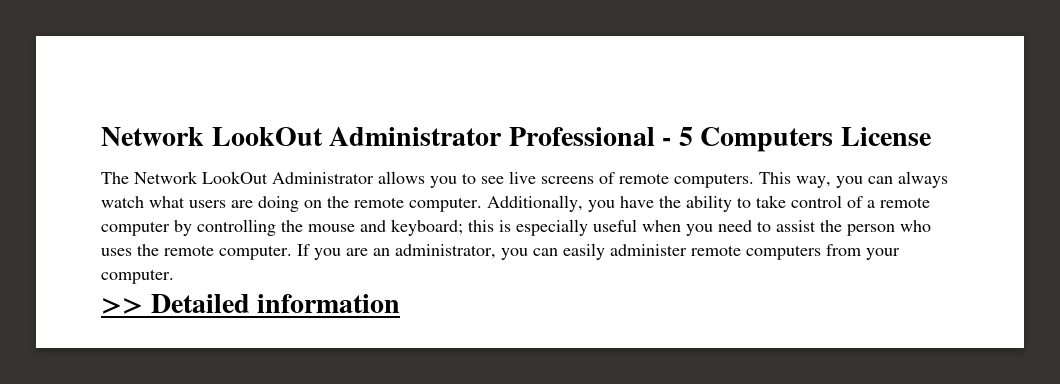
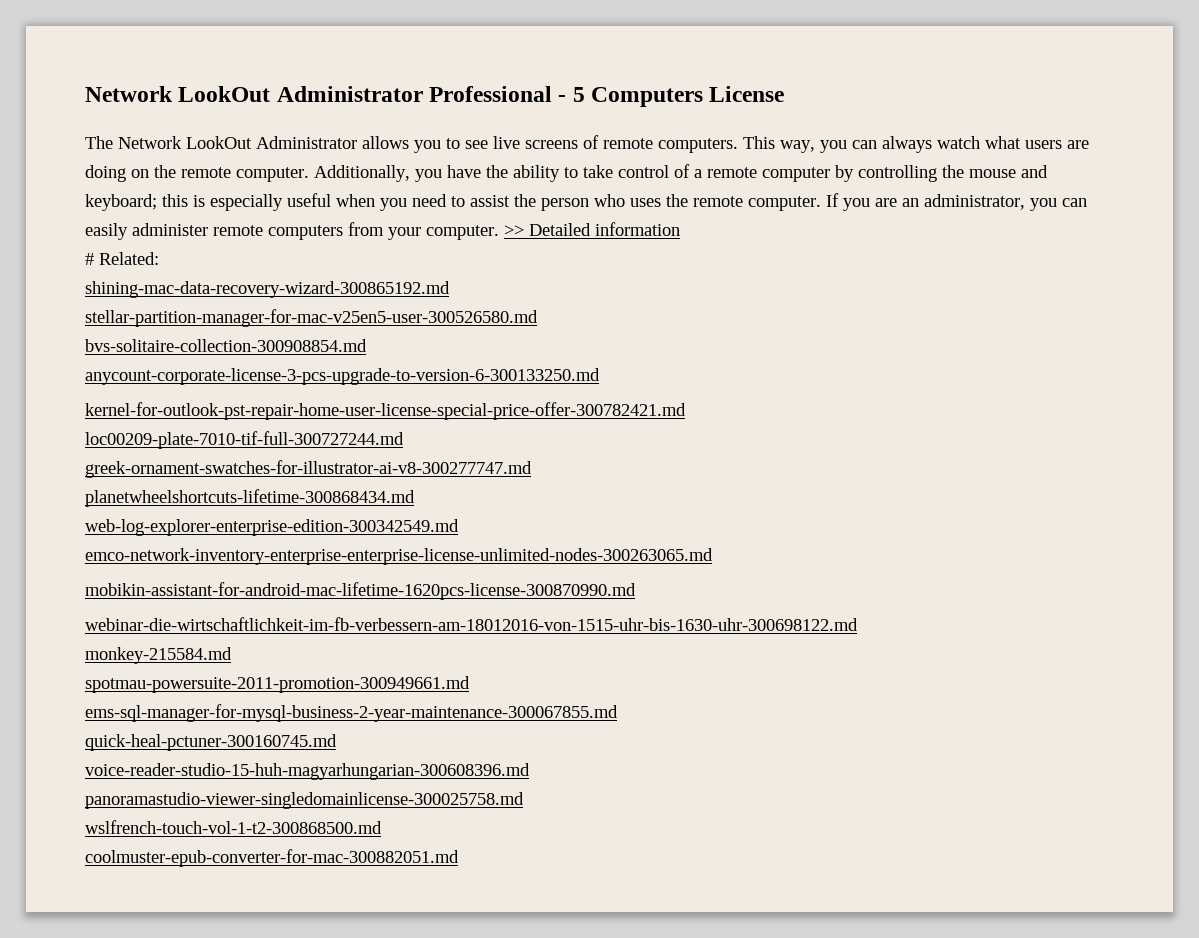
- If you are an administrator, you can easily administer remote computers from your computer.
- >> Detailed information
+ If you are an administrator, you can easily administer remote computers from your computer. >> Detailed information
+ # Related:
+ shining-mac-data-recovery-wizard-300865192.md
+ stellar-partition-manager-for-mac-v25en5-user-300526580.md
+ bvs-solitaire-collection-300908854.md
+ anycount-corporate-license-3-pcs-upgrade-to-version-6-300133250.md
+ kernel-for-outlook-pst-repair-home-user-license-special-price-offer-300782421.md
+ loc00209-plate-7010-tif-full-300727244.md
+ greek-ornament-swatches-for-illustrator-ai-v8-300277747.md
+ planetwheelshortcuts-lifetime-300868434.md
+ web-log-explorer-enterprise-edition-300342549.md
+ emco-network-inventory-enterprise-enterprise-license-unlimited-nodes-300263065.md
+ mobikin-assistant-for-android-mac-lifetime-1620pcs-license-300870990.md
+ webinar-die-wirtschaftlichkeit-im-fb-verbessern-am-18012016-von-1515-uhr-bis-1630-uhr-300698122.md
+ monkey-215584.md
+ spotmau-powersuite-2011-promotion-300949661.md
+ ems-sql-manager-for-mysql-business-2-year-maintenance-300067855.md
+ quick-heal-pctuner-300160745.md
+ voice-reader-studio-15-huh-magyarhungarian-300608396.md
+ panoramastudio-viewer-singledomainlicense-300025758.md
+ wslfrench-touch-vol-1-t2-300868500.md
+ coolmuster-epub-converter-for-mac-300882051.md

